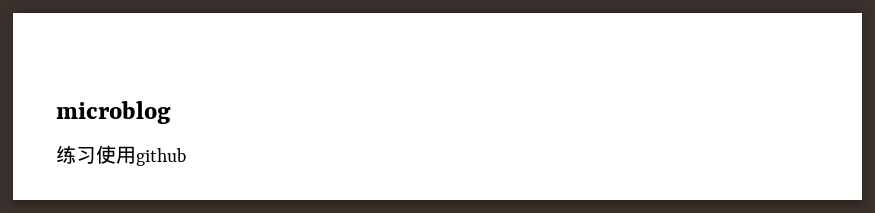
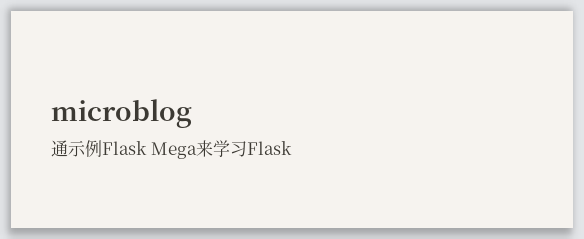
- 练习使用github
+ 通示例Flask Mega来学习Flask

